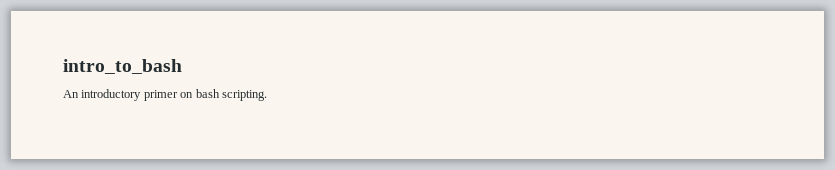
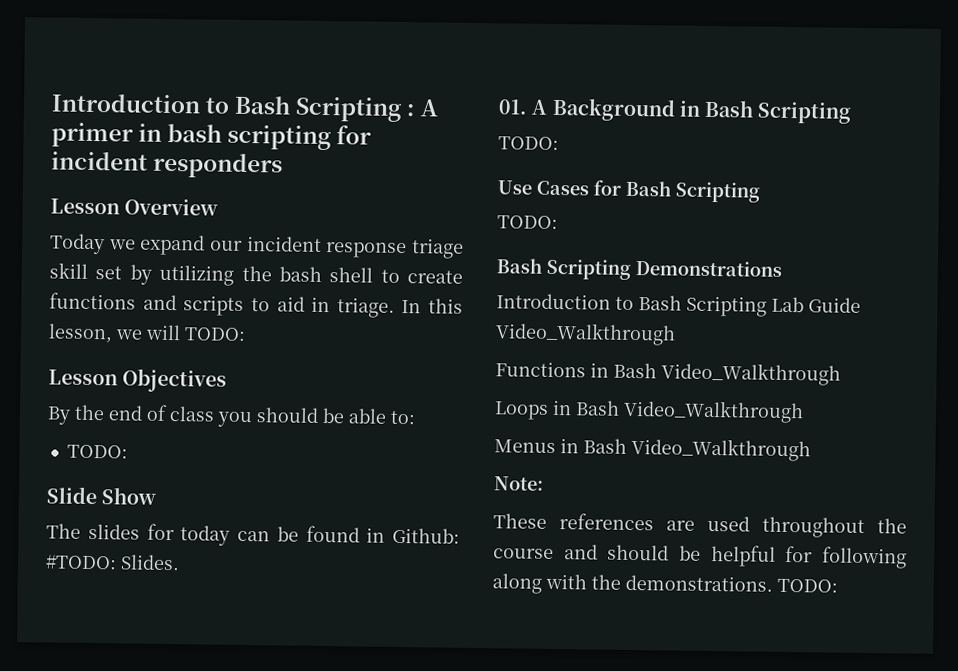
- intro_to_bash
- An introductory primer on bash scripting.
+ Introduction to Bash Scripting : A primer in bash scripting for incident responders
+ Lesson Overview
+ Today we expand our incident response triage skill set by utilizing the bash shell to create functions and scripts to aid in triage. In this lesson, we will TODO:
+ Lesson Objectives
+ By the end of class you should be able to:
+ TODO:
+ Slide Show
+ The slides for today can be found in Github: #TODO: Slides.
+ 01. A Background in Bash Scripting
+ TODO:
+ Use Cases for Bash Scripting
+ TODO:
+ Bash Scripting Demonstrations
+ Introduction to Bash Scripting Lab Guide Video_Walkthrough
+ Functions in Bash Video_Walkthrough
+ Loops in Bash Video_Walkthrough
+ Menus in Bash Video_Walkthrough
+ Note:
+ These references are used throughout the course and should be helpful for following along with the demonstrations. TODO:

